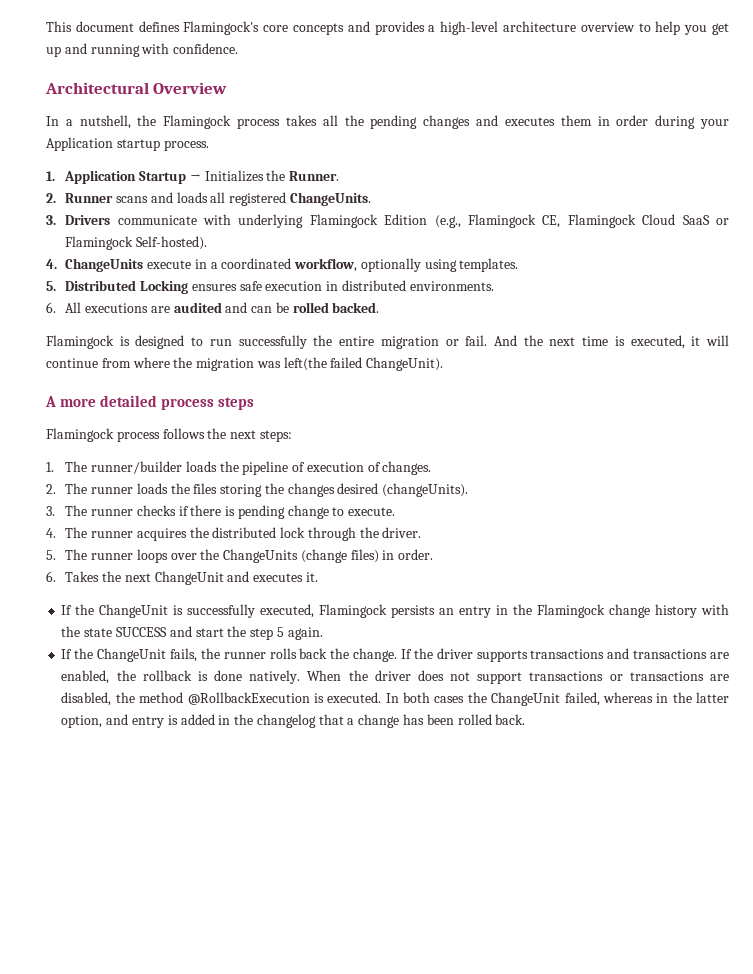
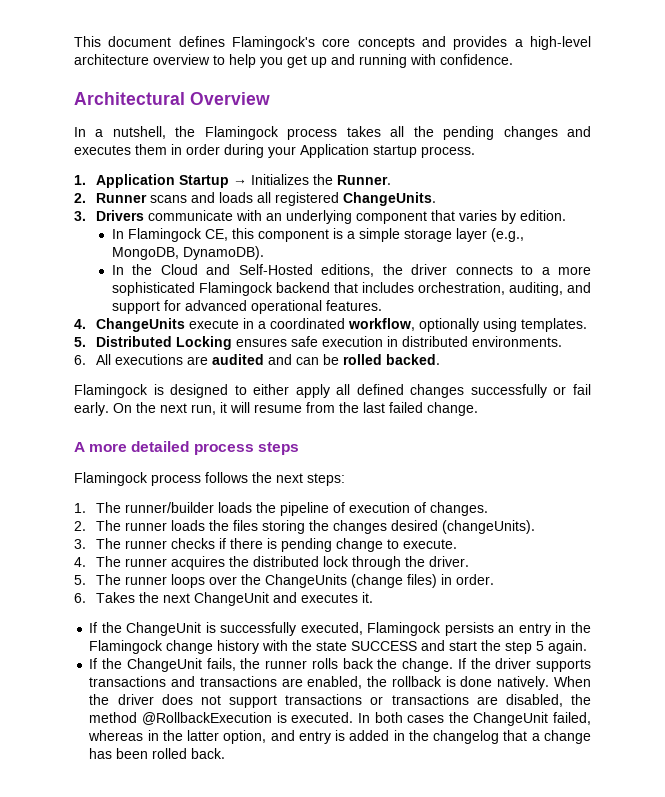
- 3. Drivers communicate with underlying Flamingock Edition (e.g., Flamingock CE, Flamingock Cloud SaaS or Flamingock Self-hosted).
+ 3. Drivers communicate with an underlying component that varies by edition.
+ In Flamingock CE, this component is a simple storage layer (e.g., MongoDB, DynamoDB).
+ In the Cloud and Self-Hosted editions, the driver connects to a more sophisticated Flamingock backend that includes orchestration, auditing, and support for advanced operational features.
- Flamingock is designed to run successfully the entire migration or fail. And the next time is executed, it will continue from where the migration was left(the failed ChangeUnit).
+ Flamingock is designed to either apply all defined changes successfully or fail early. On the next run, it will resume from the last failed change.

